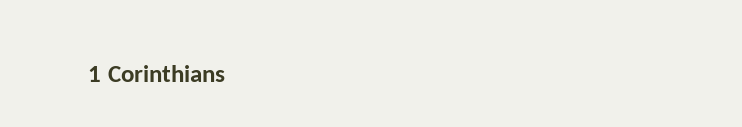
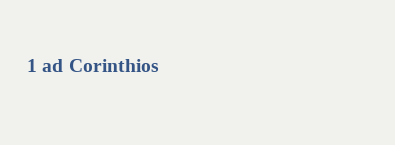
- 1 Corinthians
+ 1 ad Corinthios

